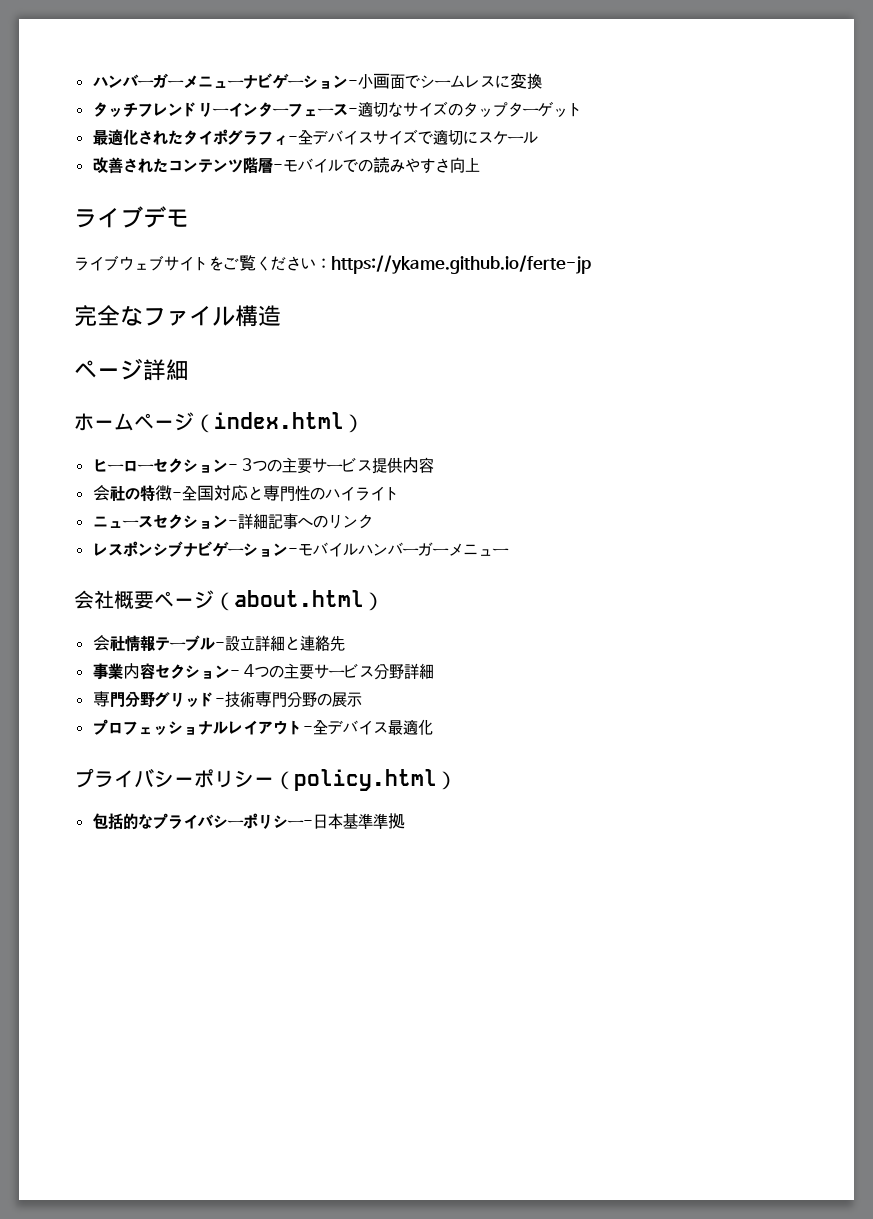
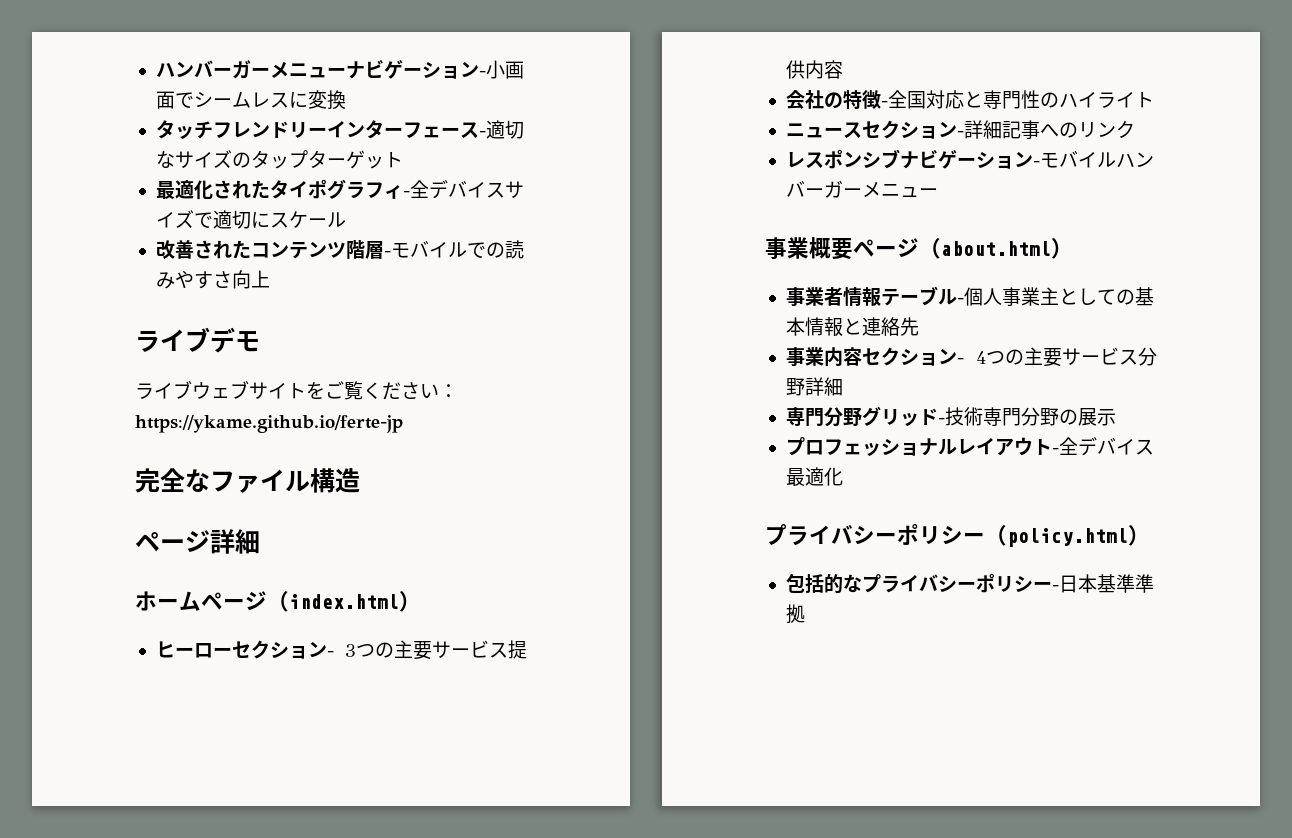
- 会社概要ページ（about.html）
+ 事業概要ページ（about.html）
- 会社情報テーブル-設立詳細と連絡先
+ 事業者情報テーブル-個人事業主としての基本情報と連絡先

